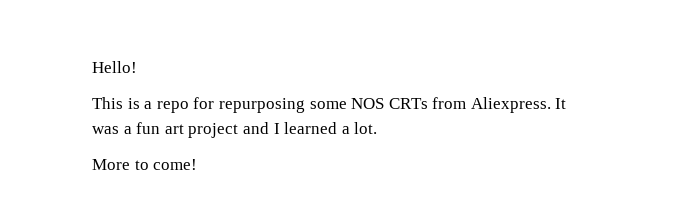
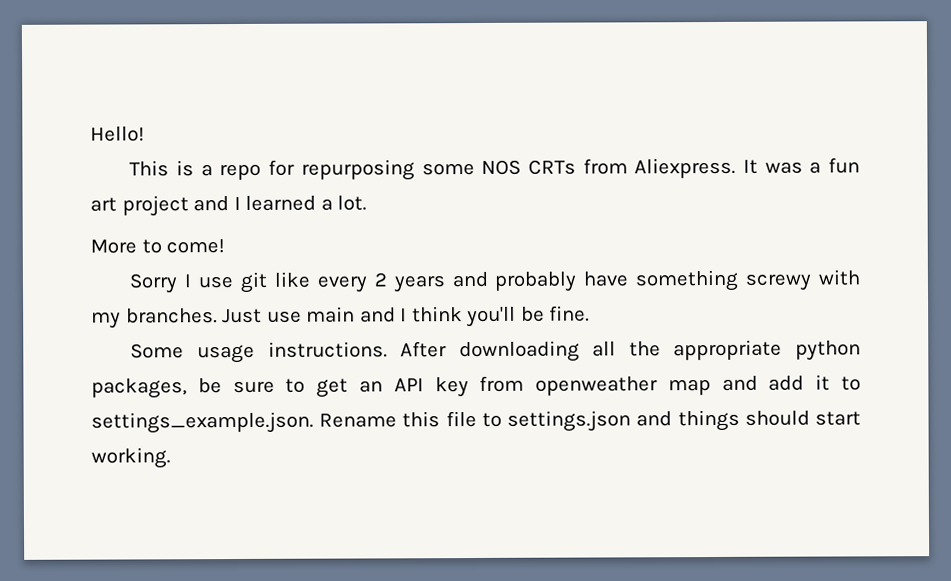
+ Sorry I use git like every 2 years and probably have something screwy with my branches. Just use main and I think you'll be fine.
+ Some usage instructions. After downloading all the appropriate python packages, be sure to get an API key from openweather map and add it to settings_example.json. Rename this file to settings.json and things should start working.

